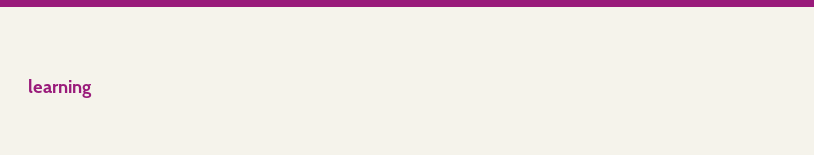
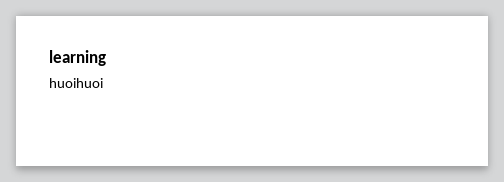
+ huoihuoi

